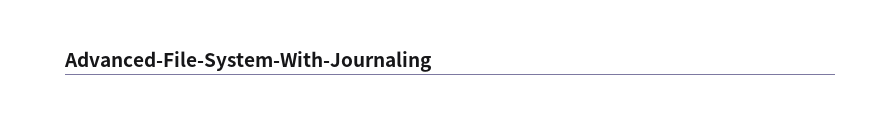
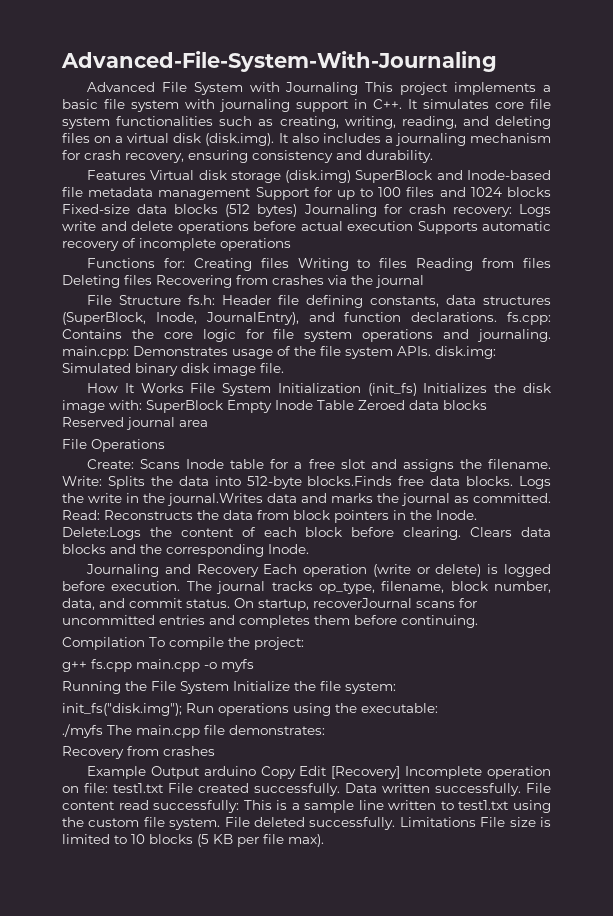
+ Advanced File System with Journaling This project implements a basic file system with journaling support in C++. It simulates core file system functionalities such as creating, writing, reading, and deleting files on a virtual disk (disk.img). It also includes a journaling mechanism for crash recovery, ensuring consistency and durability.
+ Features Virtual disk storage (disk.img) SuperBlock and Inode-based file metadata management Support for up to 100 files and 1024 blocks Fixed-size data blocks (512 bytes) Journaling for crash recovery: Logs write and delete operations before actual execution Supports automatic recovery of incomplete operations
+ Functions for: Creating files Writing to files Reading from files Deleting files Recovering from crashes via the journal
+ File Structure fs.h: Header file defining constants, data structures (SuperBlock, Inode, JournalEntry), and function declarations. fs.cpp: Contains the core logic for file system operations and journaling. main.cpp: Demonstrates usage of the file system APIs. disk.img: Simulated binary disk image file.
+ How It Works File System Initialization (init_fs) Initializes the disk image with: SuperBlock Empty Inode Table Zeroed data blocks Reserved journal area
+ File Operations
+ Create: Scans Inode table for a free slot and assigns the filename. Write: Splits the data into 512-byte blocks.Finds free data blocks. Logs the write in the journal.Writes data and marks the journal as committed. Read: Reconstructs the data from block pointers in the Inode. Delete:Logs the content of each block before clearing. Clears data blocks and the corresponding Inode.
+ Journaling and Recovery Each operation (write or delete) is logged before execution. The journal tracks op_type, filename, block number, data, and commit status. On startup, recoverJournal scans for uncommitted entries and completes them before continuing.
+ Compilation To compile the project:
+ g++ fs.cpp main.cpp -o myfs
+ Running the File System Initialize the file system:
+ init_fs("disk.img"); Run operations using the executable:
+ ./myfs The main.cpp file demonstrates:
+ Recovery from crashes
+ Example Output arduino Copy Edit [Recovery] Incomplete operation on file: test1.txt File created successfully. Data written successfully. File content read successfully: This is a sample line written to test1.txt using the custom file system. File deleted successfully. Limitations File size is limited to 10 blocks (5 KB per file max).

